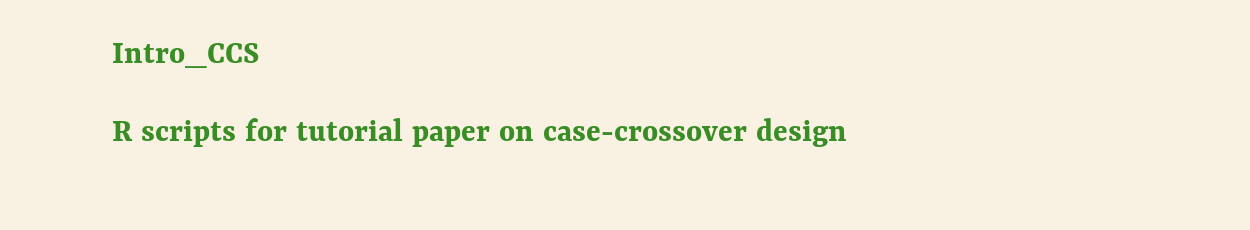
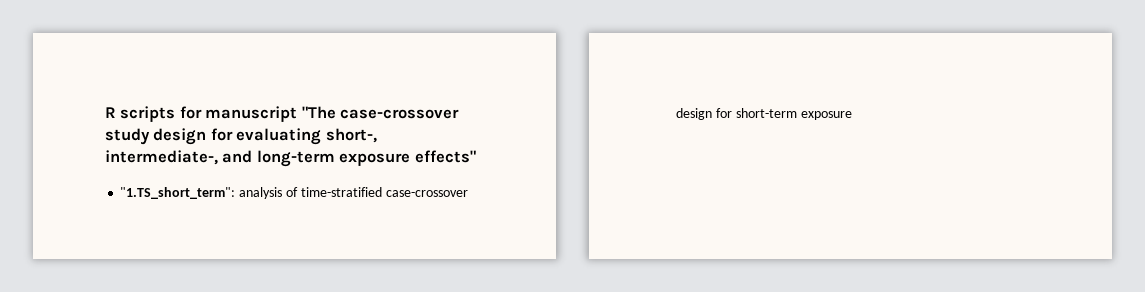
- Intro_CCS
- R scripts for tutorial paper on case-crossover design
+ R scripts for manuscript "The case-crossover study design for evaluating short-, intermediate-, and long-term exposure effects"
+ "1.TS_short_term": analysis of time-stratified case-crossover design for short-term exposure

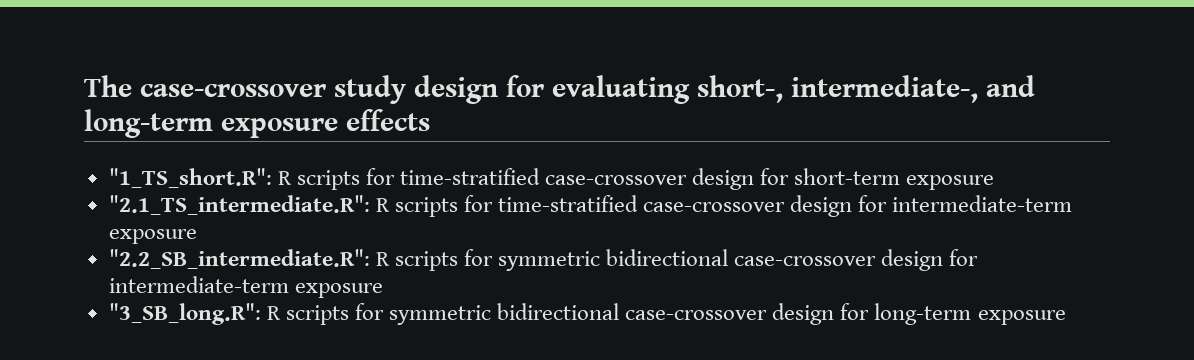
- R scripts for manuscript "The case-crossover study design for evaluating short-, intermediate-, and long-term exposure effects"
- "1.TS_short_term": analysis of time-stratified case-crossover design for short-term exposure
+ The case-crossover study design for evaluating short-, intermediate-, and long-term exposure effects
+ "1_TS_short.R": R scripts for time-stratified case-crossover design for short-term exposure
+ "2.1_TS_intermediate.R": R scripts for time-stratified case-crossover design for intermediate-term exposure
+ "2.2_SB_intermediate.R": R scripts for symmetric bidirectional case-crossover design for intermediate-term exposure
+ "3_SB_long.R": R scripts for symmetric bidirectional case-crossover design for long-term exposure

